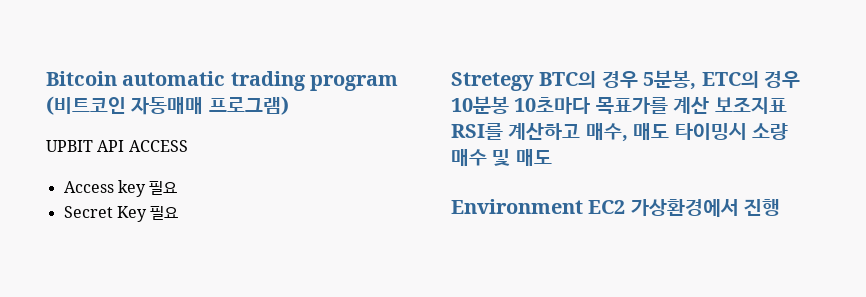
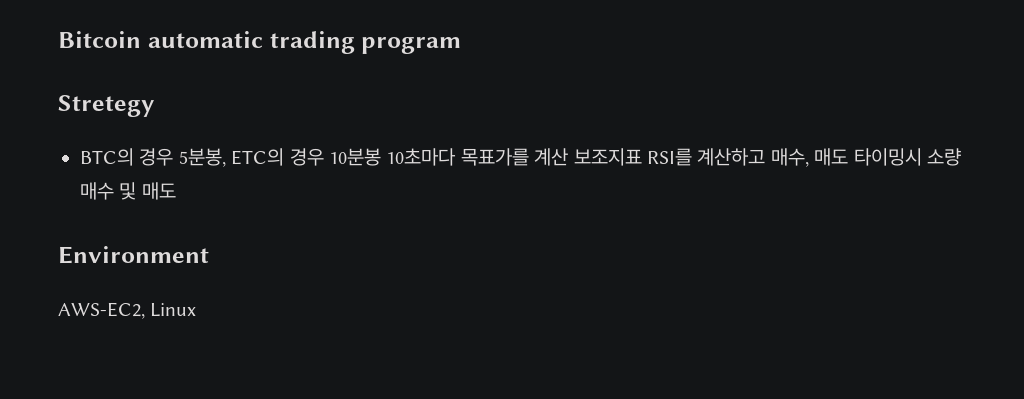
- Bitcoin automatic trading program (비트코인 자동매매 프로그램)
- UPBIT API ACCESS
- Access key 필요
- Secret Key 필요
+ Bitcoin automatic trading program
- Stretegy BTC의 경우 5분봉, ETC의 경우 10분봉 10초마다 목표가를 계산 보조지표 RSI를 계산하고 매수, 매도 타이밍시 소량 매수 및 매도
+ Stretegy
+ BTC의 경우 5분봉, ETC의 경우 10분봉 10초마다 목표가를 계산 보조지표 RSI를 계산하고 매수, 매도 타이밍시 소량 매수 및 매도
- Environment EC2 가상환경에서 진행
+ Environment
+ AWS-EC2, Linux

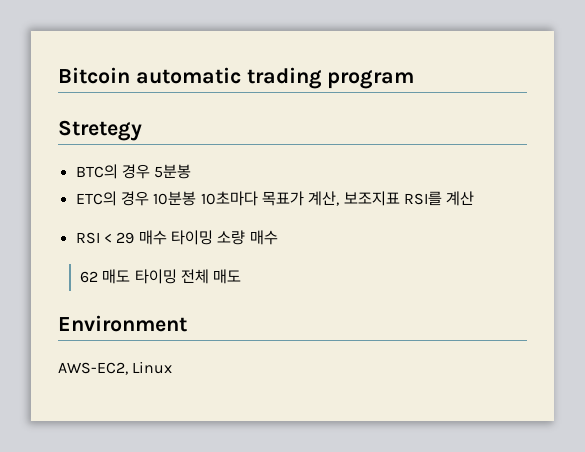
- BTC의 경우 5분봉, ETC의 경우 10분봉 10초마다 목표가를 계산 보조지표 RSI를 계산하고 매수, 매도 타이밍시 소량 매수 및 매도
+ BTC의 경우 5분봉
+ ETC의 경우 10분봉 10초마다 목표가 계산, 보조지표 RSI를 계산
+ RSI < 29 매수 타이밍 소량 매수
+ 62 매도 타이밍 전체 매도

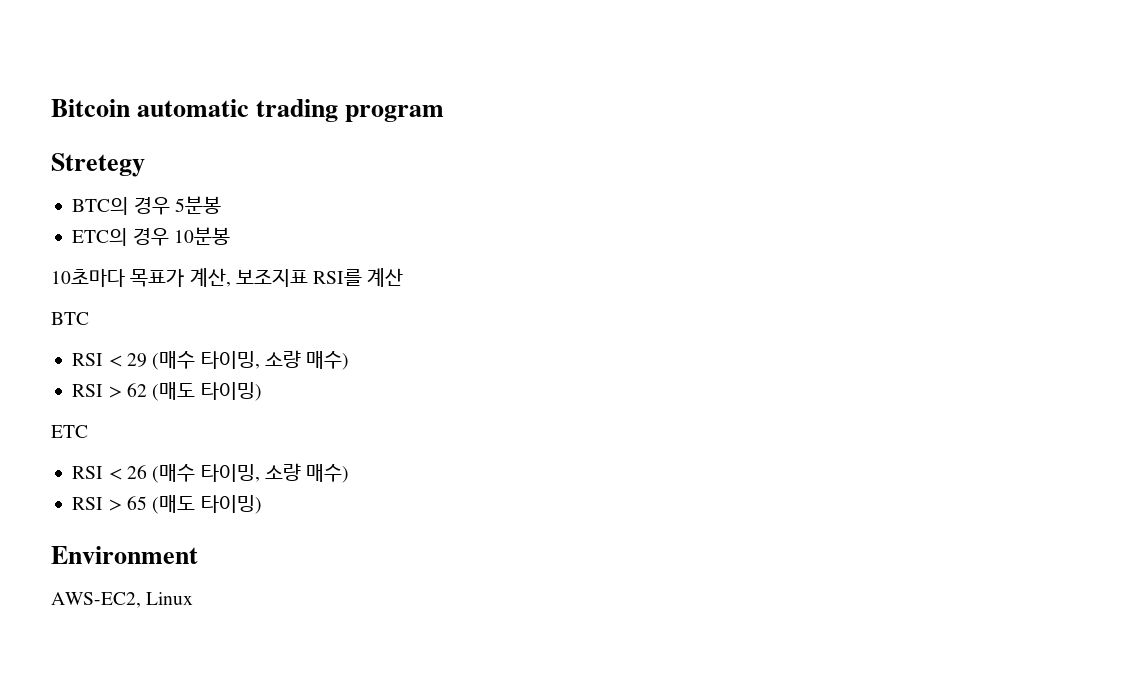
- ETC의 경우 10분봉 10초마다 목표가 계산, 보조지표 RSI를 계산
+ ETC의 경우 10분봉
+ 10초마다 목표가 계산, 보조지표 RSI를 계산
+ BTC
- RSI < 29 매수 타이밍 소량 매수
- 62 매도 타이밍 전체 매도
+ RSI < 29 (매수 타이밍, 소량 매수)
+ RSI > 62 (매도 타이밍)
+ ETC
+ RSI < 26 (매수 타이밍, 소량 매수)
+ RSI > 65 (매도 타이밍)

